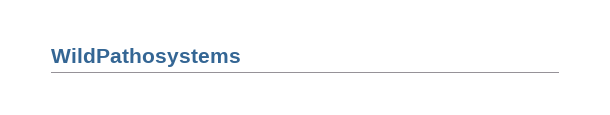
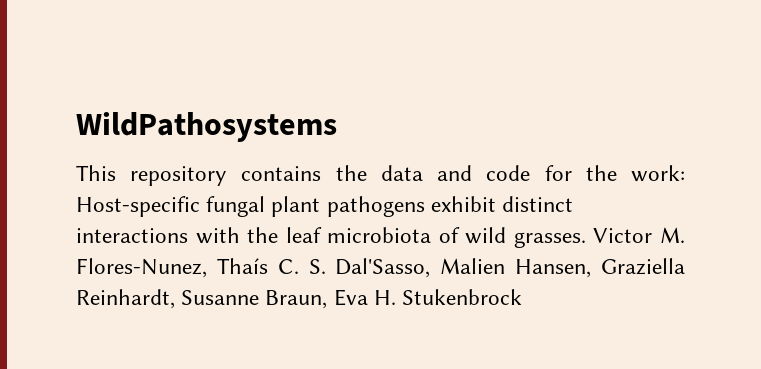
+ This repository contains the data and code for the work: Host-specific fungal plant pathogens exhibit distinct interactions with the leaf microbiota of wild grasses. Victor M. Flores-Nunez, Thaís C. S. Dal'Sasso, Malien Hansen, Graziella Reinhardt, Susanne Braun, Eva H. Stukenbrock

